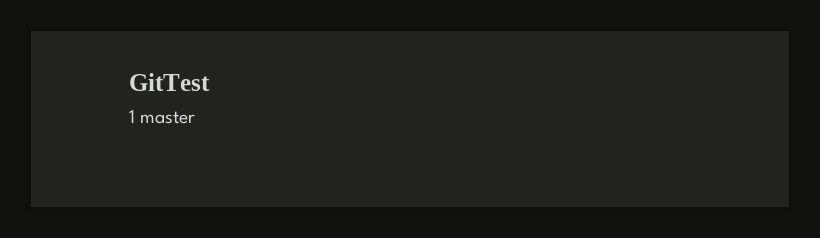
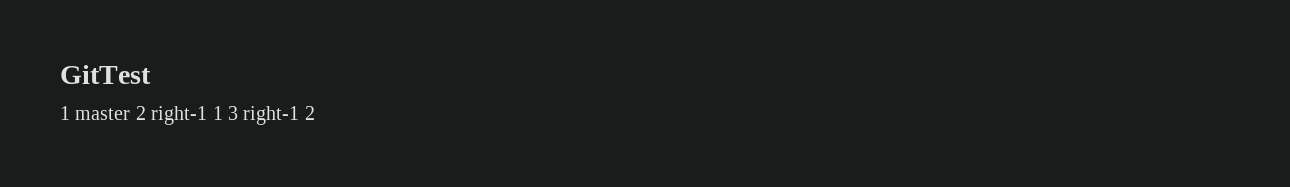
- 1 master
+ 1 master 2 right-1 1 3 right-1 2

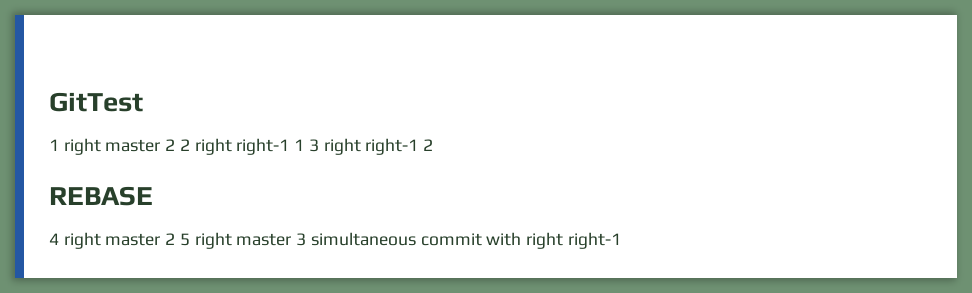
- 1 master 2 right-1 1 3 right-1 2
+ 1 right master 2 2 right right-1 1 3 right right-1 2
+ REBASE
+ 4 right master 2 5 right master 3 simultaneous commit with right right-1

